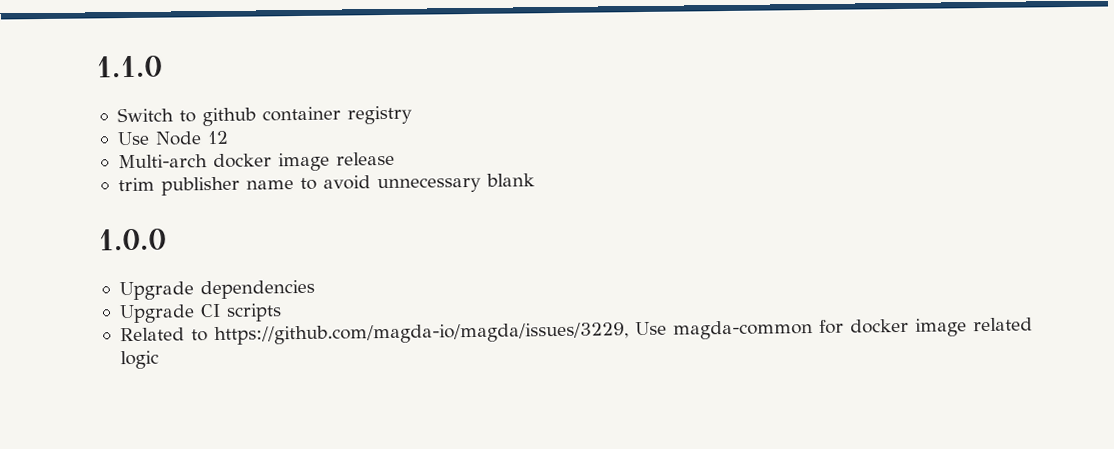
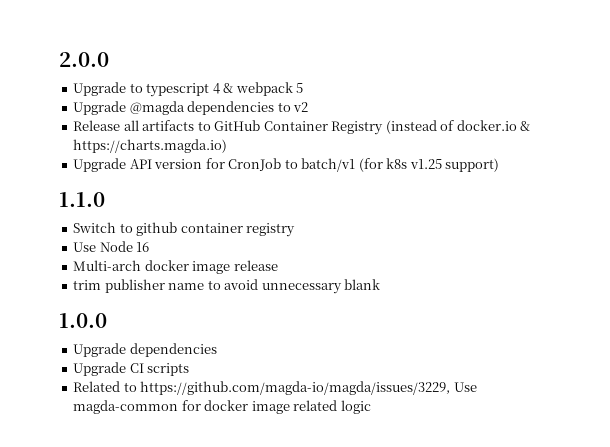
+ 2.0.0
+ Upgrade to typescript 4 & webpack 5
+ Upgrade @magda dependencies to v2
+ Release all artifacts to GitHub Container Registry (instead of docker.io & https://charts.magda.io)
+ Upgrade API version for CronJob to batch/v1 (for k8s v1.25 support)
- Use Node 12
+ Use Node 16

